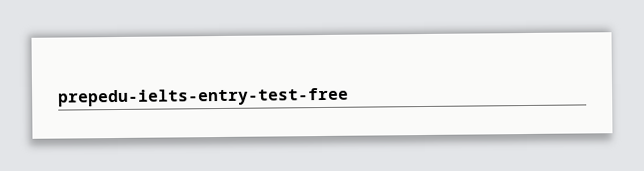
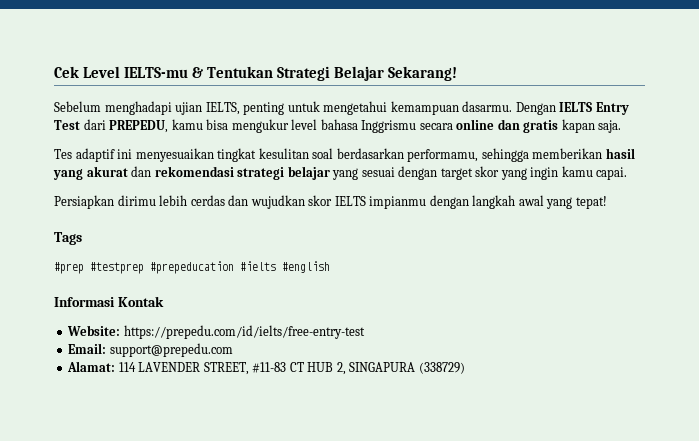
- prepedu-ielts-entry-test-free
+ Cek Level IELTS-mu & Tentukan Strategi Belajar Sekarang!
+ Sebelum menghadapi ujian IELTS, penting untuk mengetahui kemampuan dasarmu. Dengan IELTS Entry Test dari PREPEDU, kamu bisa mengukur level bahasa Inggrismu secara online dan gratis kapan saja.
+ Tes adaptif ini menyesuaikan tingkat kesulitan soal berdasarkan performamu, sehingga memberikan hasil yang akurat dan rekomendasi strategi belajar yang sesuai dengan target skor yang ingin kamu capai.
+ Persiapkan dirimu lebih cerdas dan wujudkan skor IELTS impianmu dengan langkah awal yang tepat!
+ Tags
+ #prep #testprep #prepeducation #ielts #english
+ Informasi Kontak
+ Website: https://prepedu.com/id/ielts/free-entry-test
+ Email: support@prepedu.com
+ Alamat: 114 LAVENDER STREET, #11-83 CT HUB 2, SINGAPURA (338729)

